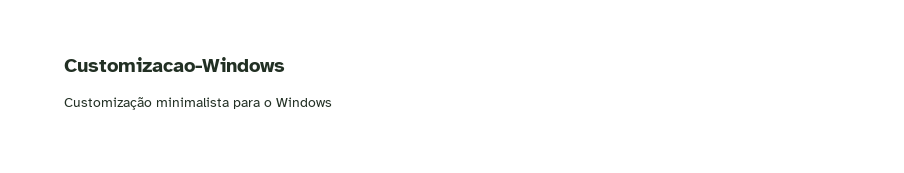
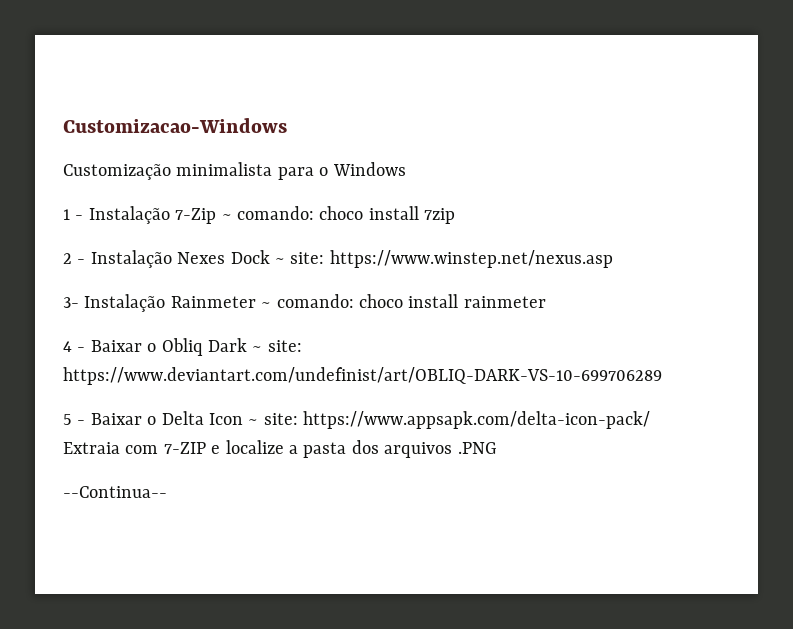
+ 1 - Instalação 7-Zip ~ comando: choco install 7zip
+ 2 - Instalação Nexes Dock ~ site: https://www.winstep.net/nexus.asp
+ 3- Instalação Rainmeter ~ comando: choco install rainmeter
+ 4 - Baixar o Obliq Dark ~ site: https://www.deviantart.com/undefinist/art/OBLIQ-DARK-VS-10-699706289
+ 5 - Baixar o Delta Icon ~ site: https://www.appsapk.com/delta-icon-pack/ Extraia com 7-ZIP e localize a pasta dos arquivos .PNG
+ --Continua--

